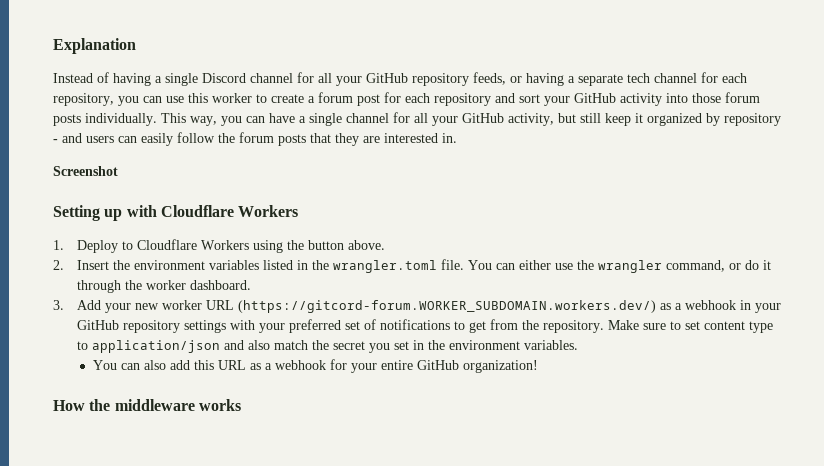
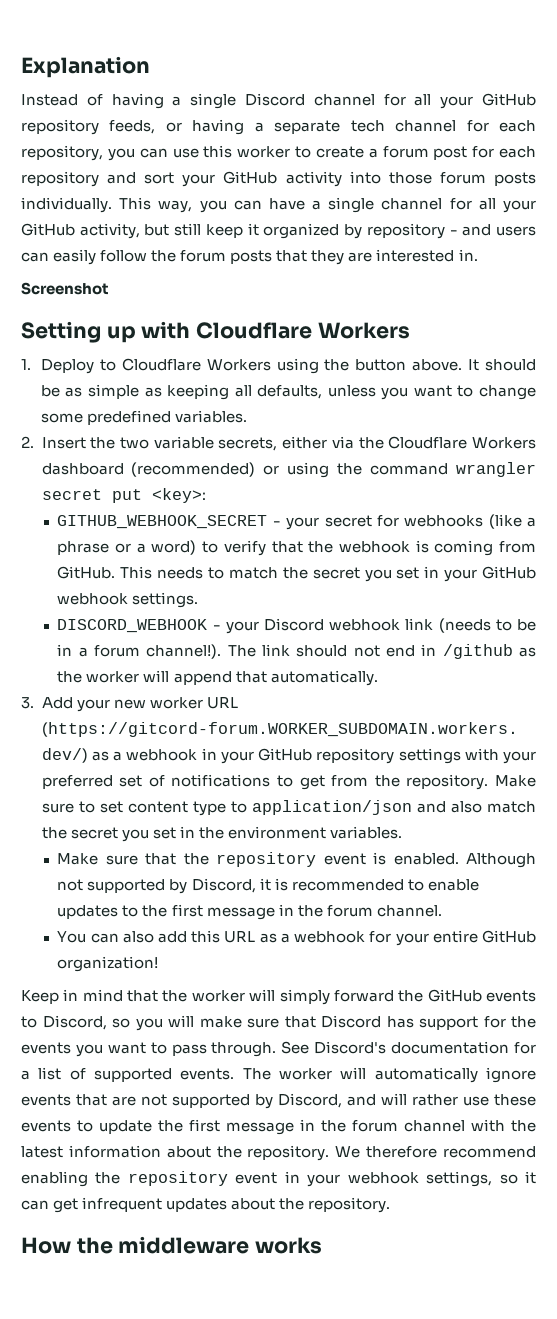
- 1. Deploy to Cloudflare Workers using the button above.
- 2. Insert the environment variables listed in the wrangler.toml file. You can either use the wrangler command, or do it through the worker dashboard.
+ 1. Deploy to Cloudflare Workers using the button above. It should be as simple as keeping all defaults, unless you want to change some predefined variables.
+ 2. Insert the two variable secrets, either via the Cloudflare Workers dashboard (recommended) or using the command wrangler secret put <key>:
+ GITHUB_WEBHOOK_SECRET - your secret for webhooks (like a phrase or a word) to verify that the webhook is coming from GitHub. This needs to match the secret you set in your GitHub webhook settings.
+ DISCORD_WEBHOOK - your Discord webhook link (needs to be in a forum channel!). The link should not end in /github as the worker will append that automatically.
+ Make sure that the repository event is enabled. Although not supported by Discord, it is recommended to enable updates to the first message in the forum channel.
+ Keep in mind that the worker will simply forward the GitHub events to Discord, so you will make sure that Discord has support for the events you want to pass through. See Discord's documentation for a list of supported events. The worker will automatically ignore events that are not supported by Discord, and will rather use these events to update the first message in the forum channel with the latest information about the repository. We therefore recommend enabling the repository event in your webhook settings, so it can get infrequent updates about the repository.

